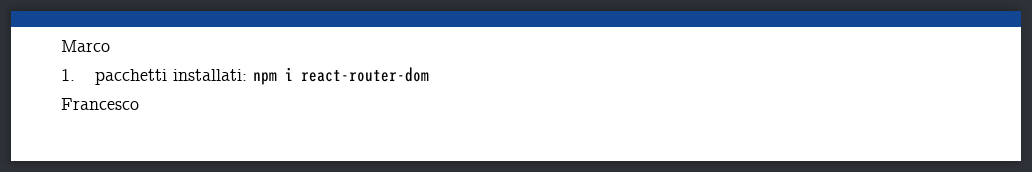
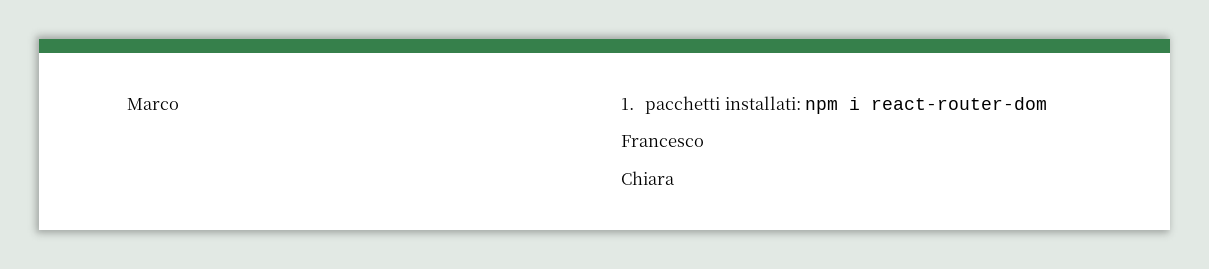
+ Chiara

